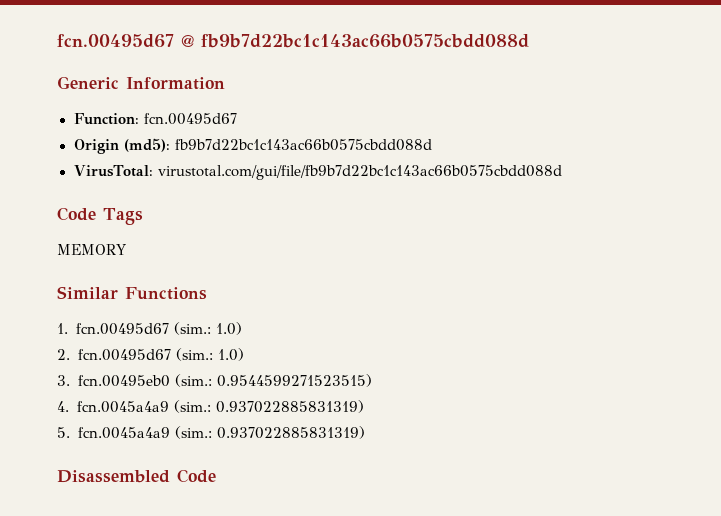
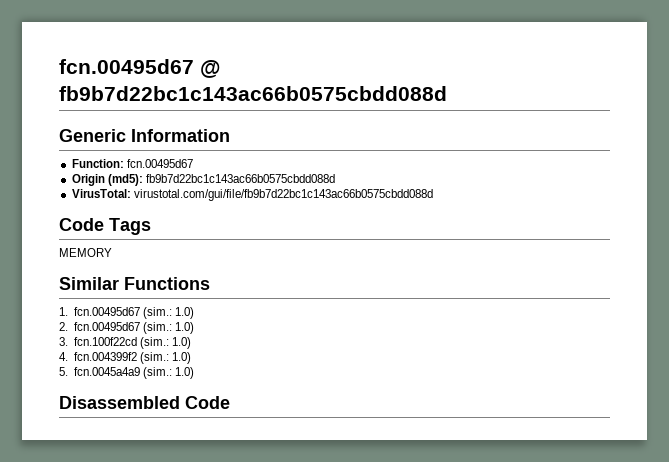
- 3. fcn.00495eb0 (sim.: 0.9544599271523515)
- 4. fcn.0045a4a9 (sim.: 0.937022885831319)
- 5. fcn.0045a4a9 (sim.: 0.937022885831319)
+ 3. fcn.100f22cd (sim.: 1.0)
+ 4. fcn.004399f2 (sim.: 1.0)
+ 5. fcn.0045a4a9 (sim.: 1.0)

